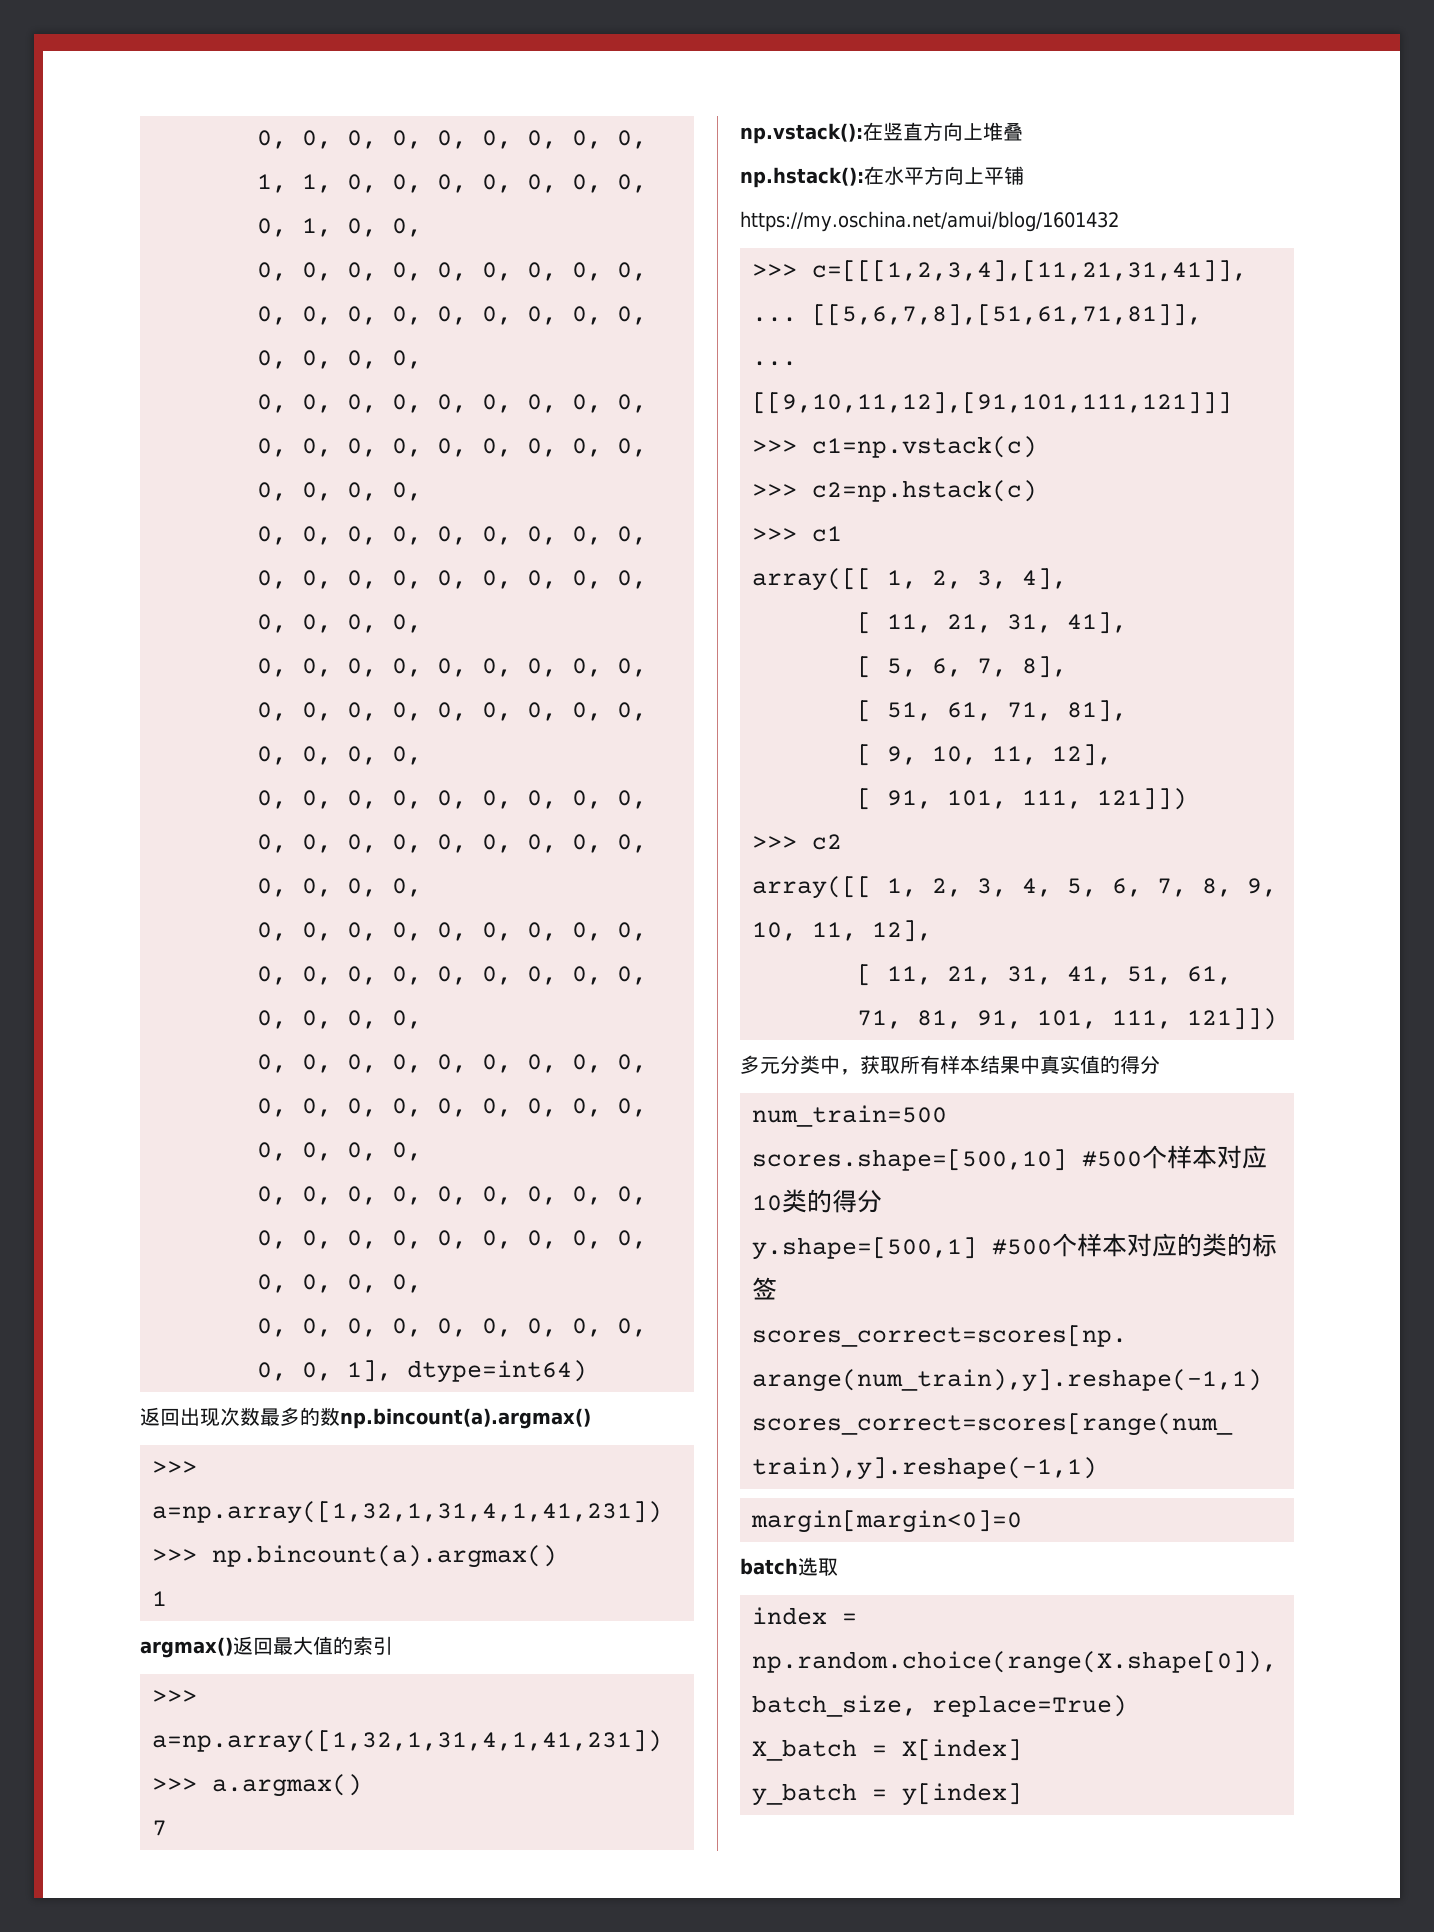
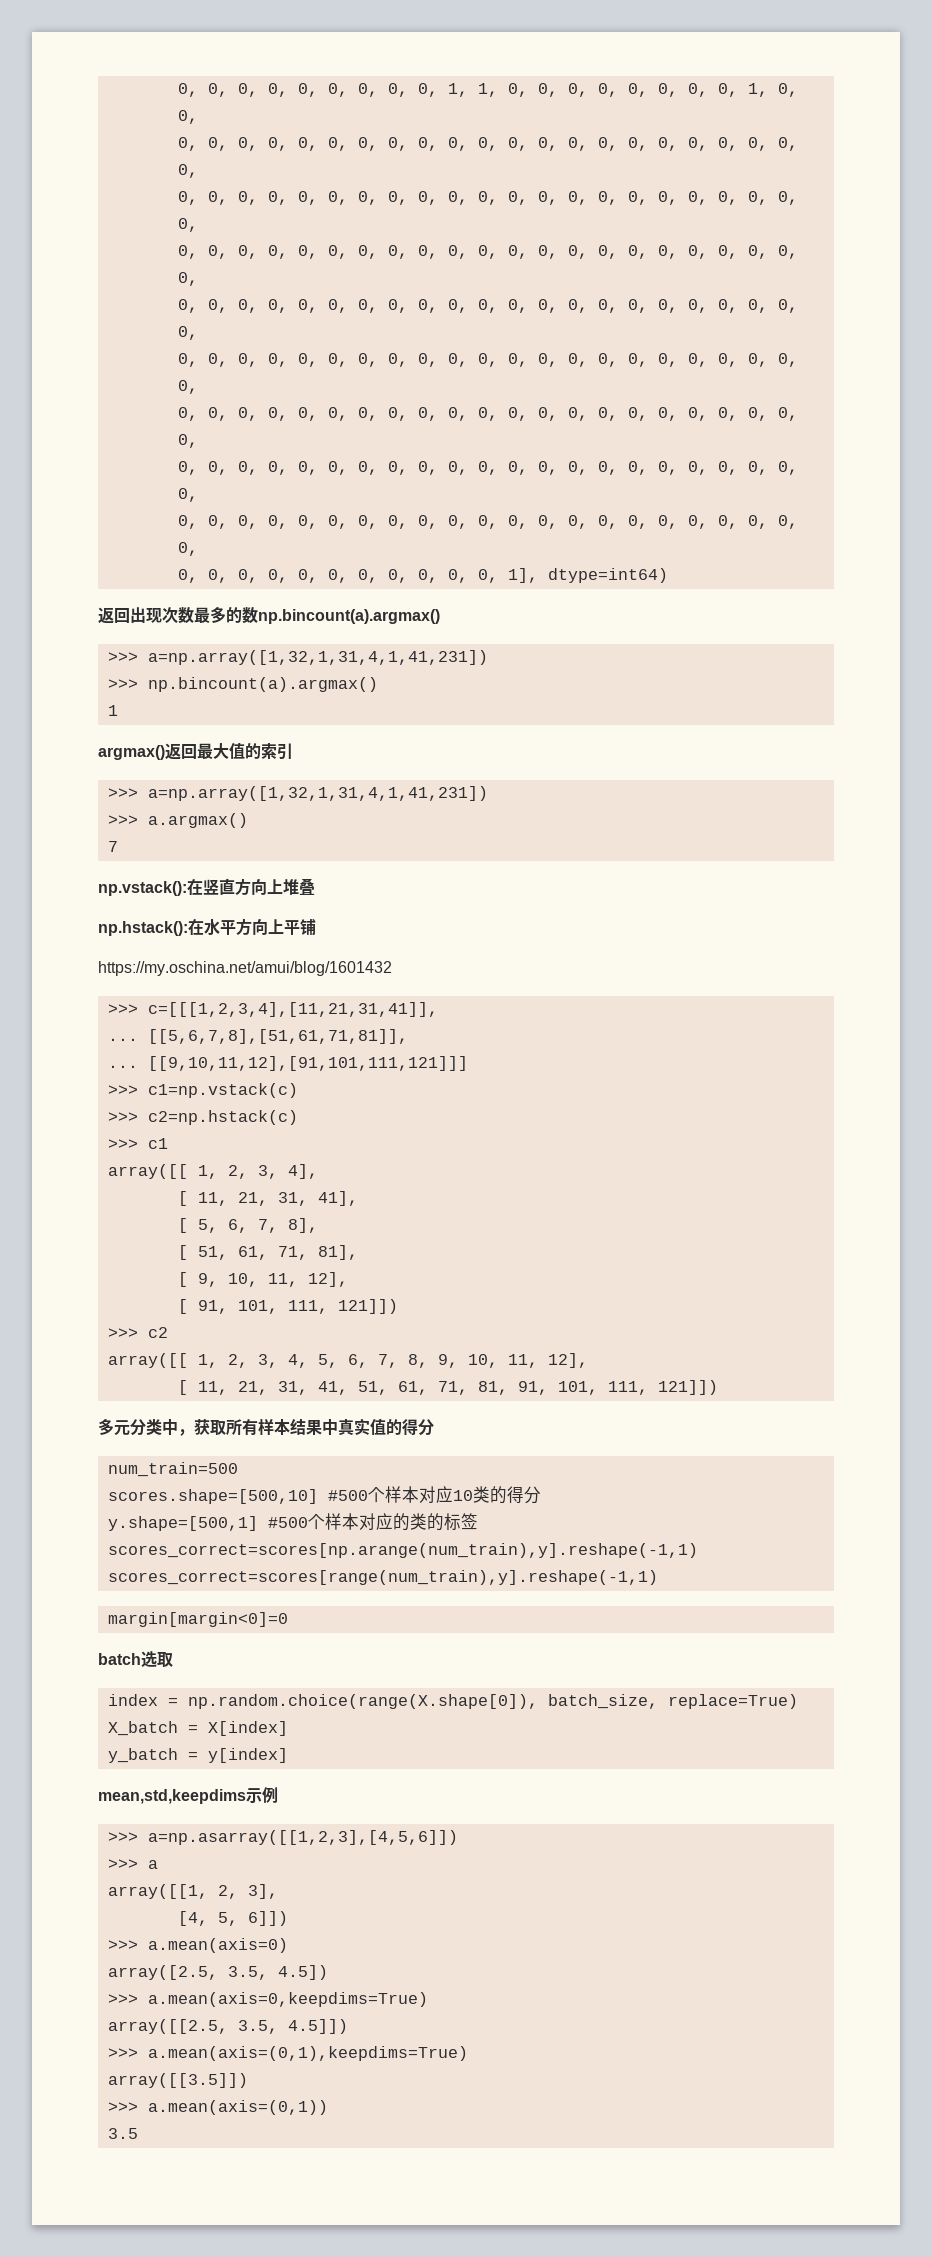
+ mean,std,keepdims示例
+ >>> a=np.asarray([[1,2,3],[4,5,6]])
+ >>> a
+ array([[1, 2, 3],
+ [4, 5, 6]])
+ >>> a.mean(axis=0)
+ array([2.5, 3.5, 4.5])
+ >>> a.mean(axis=0,keepdims=True)
+ array([[2.5, 3.5, 4.5]])
+ >>> a.mean(axis=(0,1),keepdims=True)
+ array([[3.5]])
+ >>> a.mean(axis=(0,1))
+ 3.5

